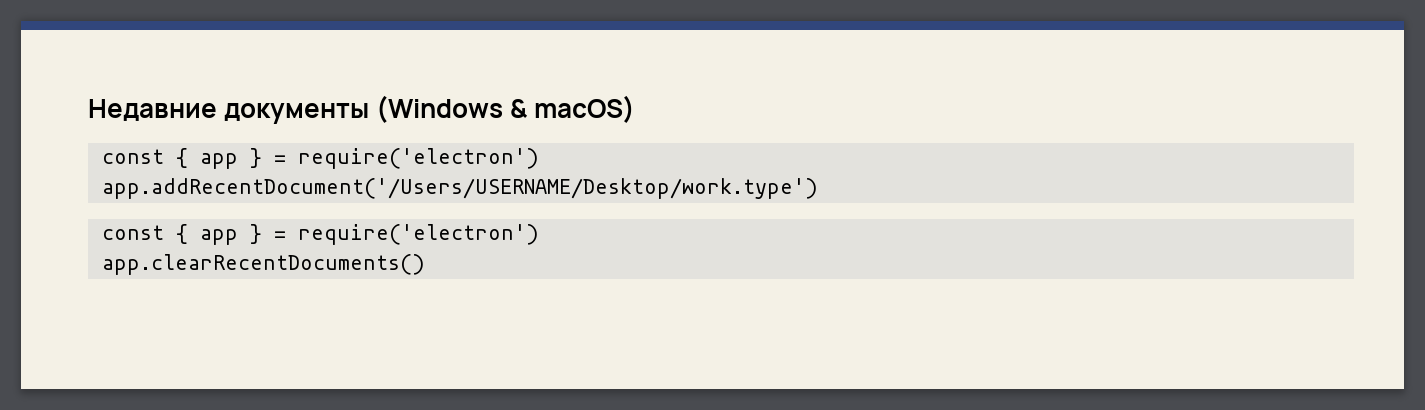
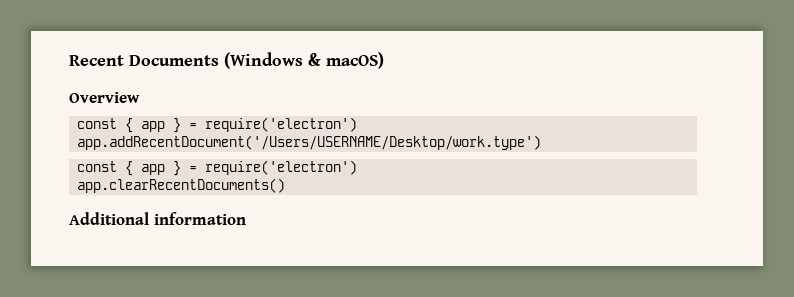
- Недавние документы (Windows & macOS)
+ Recent Documents (Windows & macOS)
+ Overview
+ Additional information

